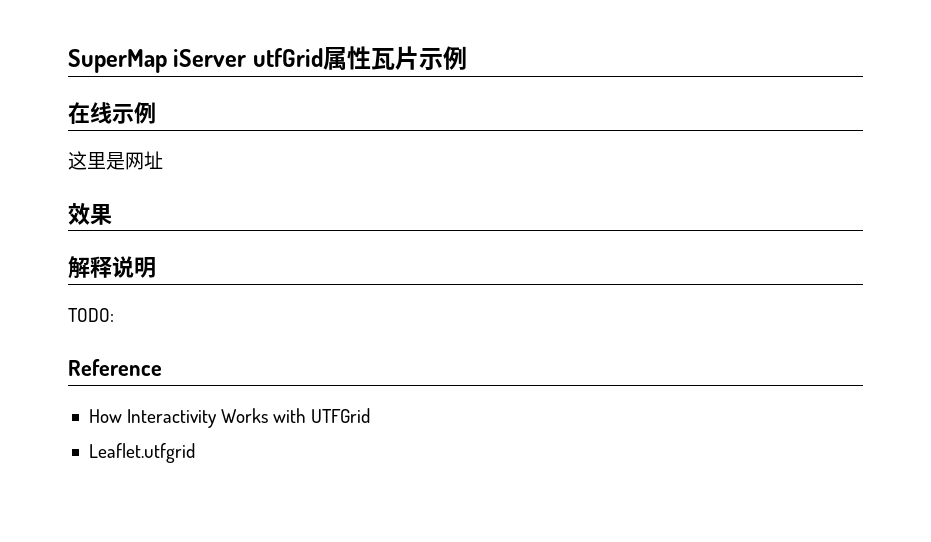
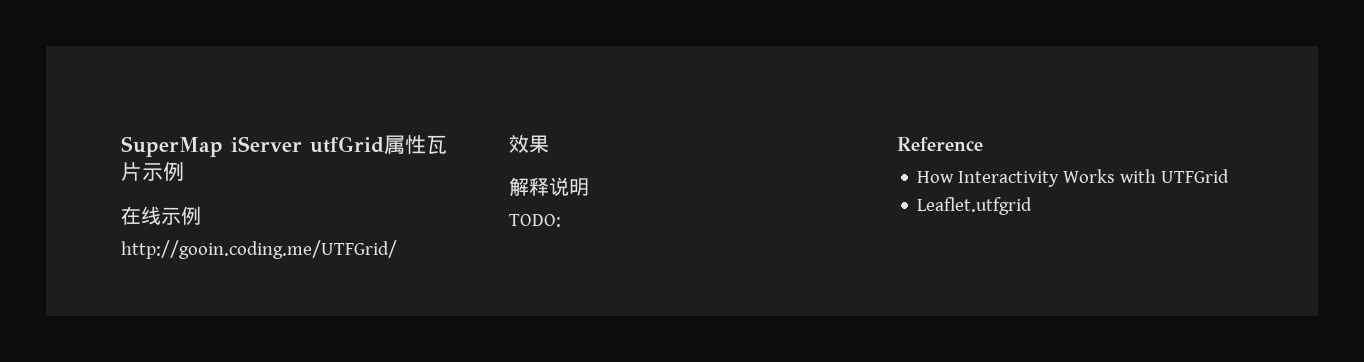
- 这里是网址
+ http://gooin.coding.me/UTFGrid/

